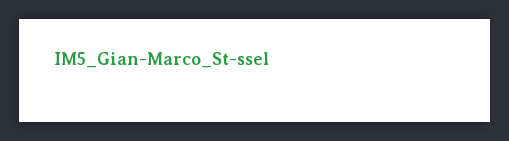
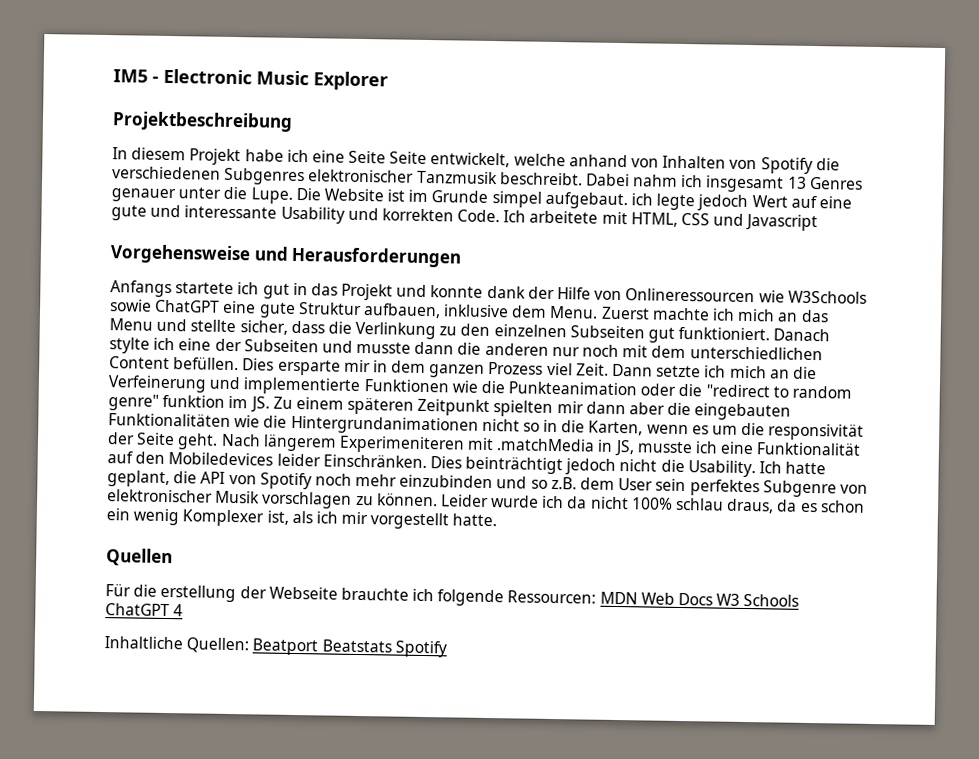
- IM5_Gian-Marco_St-ssel
+ IM5 - Electronic Music Explorer
+ Projektbeschreibung
+ In diesem Projekt habe ich eine Seite Seite entwickelt, welche anhand von Inhalten von Spotify die verschiedenen Subgenres elektronischer Tanzmusik beschreibt. Dabei nahm ich insgesamt 13 Genres genauer unter die Lupe. Die Website ist im Grunde simpel aufgebaut. ich legte jedoch Wert auf eine gute und interessante Usability und korrekten Code. Ich arbeitete mit HTML, CSS und Javascript
+ Vorgehensweise und Herausforderungen
+ Anfangs startete ich gut in das Projekt und konnte dank der Hilfe von Onlineressourcen wie W3Schools sowie ChatGPT eine gute Struktur aufbauen, inklusive dem Menu. Zuerst machte ich mich an das Menu und stellte sicher, dass die Verlinkung zu den einzelnen Subseiten gut funktioniert. Danach stylte ich eine der Subseiten und musste dann die anderen nur noch mit dem unterschiedlichen Content befüllen. Dies ersparte mir in dem ganzen Prozess viel Zeit. Dann setzte ich mich an die Verfeinerung und implementierte Funktionen wie die Punkteanimation oder die "redirect to random genre" funktion im JS. Zu einem späteren Zeitpunkt spielten mir dann aber die eingebauten Funktionalitäten wie die Hintergrundanimationen nicht so in die Karten, wenn es um die responsivität der Seite geht. Nach längerem Experimeniteren mit .matchMedia in JS, musste ich eine Funktionalität auf den Mobiledevices leider Einschränken. Dies beinträchtigt jedoch nicht die Usability. Ich hatte geplant, die API von Spotify noch mehr einzubinden und so z.B. dem User sein perfektes Subgenre von elektronischer Musik vorschlagen zu können. Leider wurde ich da nicht 100% schlau draus, da es schon ein wenig Komplexer ist, als ich mir vorgestellt hatte.
+ Quellen
+ Für die erstellung der Webseite brauchte ich folgende Ressourcen: MDN Web Docs W3 Schools ChatGPT 4
+ Inhaltliche Quellen: Beatport Beatstats Spotify

